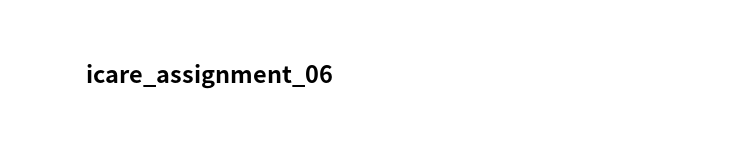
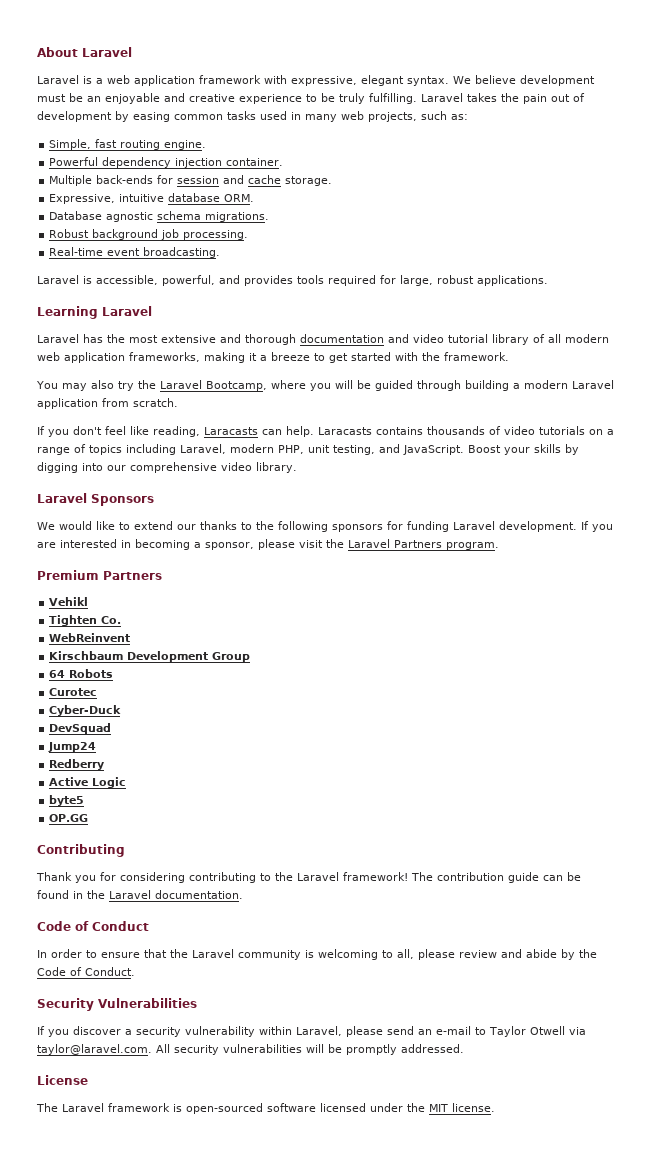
- icare_assignment_06
+ About Laravel
+ Laravel is a web application framework with expressive, elegant syntax. We believe development must be an enjoyable and creative experience to be truly fulfilling. Laravel takes the pain out of development by easing common tasks used in many web projects, such as:
+ Simple, fast routing engine.
+ Powerful dependency injection container.
+ Multiple back-ends for session and cache storage.
+ Expressive, intuitive database ORM.
+ Database agnostic schema migrations.
+ Robust background job processing.
+ Real-time event broadcasting.
+ Laravel is accessible, powerful, and provides tools required for large, robust applications.
+ Learning Laravel
+ Laravel has the most extensive and thorough documentation and video tutorial library of all modern web application frameworks, making it a breeze to get started with the framework.
+ You may also try the Laravel Bootcamp, where you will be guided through building a modern Laravel application from scratch.
+ If you don't feel like reading, Laracasts can help. Laracasts contains thousands of video tutorials on a range of topics including Laravel, modern PHP, unit testing, and JavaScript. Boost your skills by digging into our comprehensive video library.
+ Laravel Sponsors
+ We would like to extend our thanks to the following sponsors for funding Laravel development. If you are interested in becoming a sponsor, please visit the Laravel Partners program.
+ Premium Partners
+ Vehikl
+ Tighten Co.
+ WebReinvent
+ Kirschbaum Development Group
+ 64 Robots
+ Curotec
+ Cyber-Duck
+ DevSquad
+ Jump24
+ Redberry
+ Active Logic
+ byte5
+ OP.GG
+ Contributing
+ Thank you for considering contributing to the Laravel framework! The contribution guide can be found in the Laravel documentation.
+ Code of Conduct
+ In order to ensure that the Laravel community is welcoming to all, please review and abide by the Code of Conduct.
+ Security Vulnerabilities
+ If you discover a security vulnerability within Laravel, please send an e-mail to Taylor Otwell via taylor@laravel.com. All security vulnerabilities will be promptly addressed.
+ License
+ The Laravel framework is open-sourced software licensed under the MIT license.

